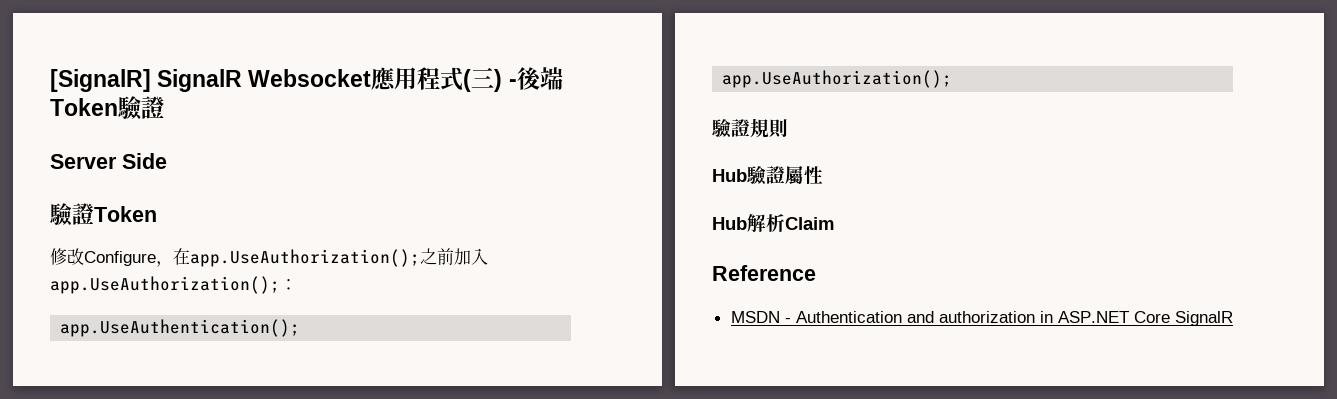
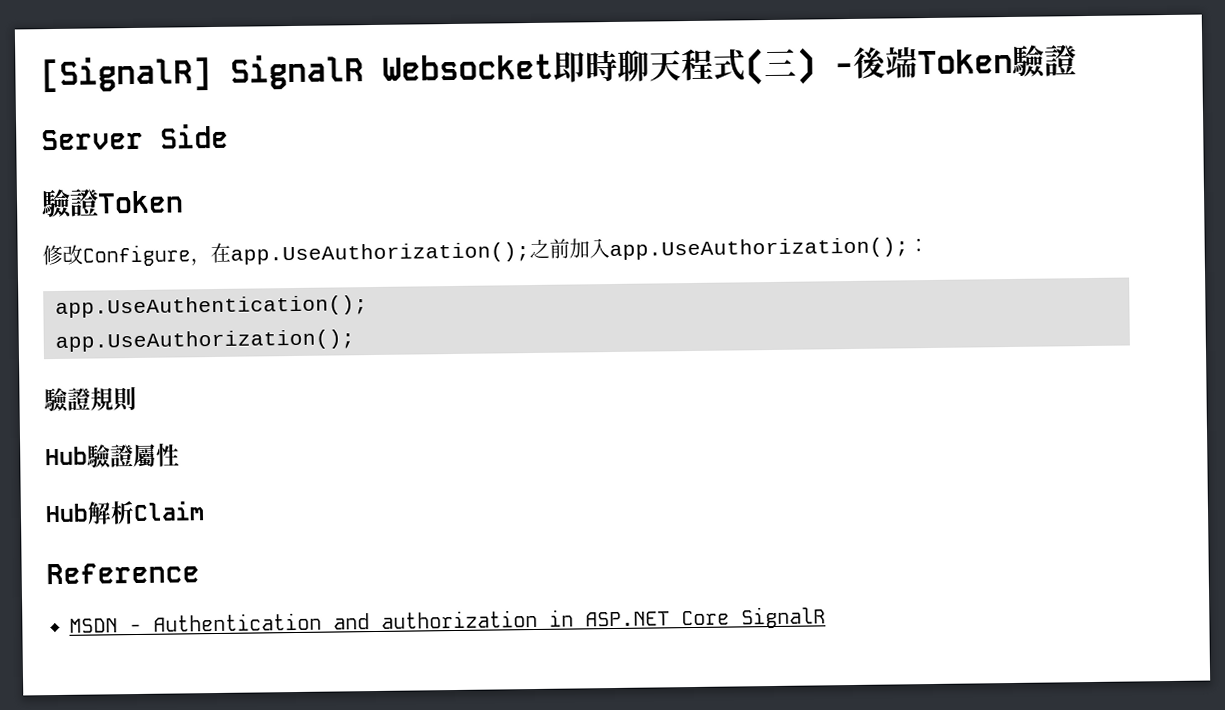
- [SignalR] SignalR Websocket應用程式(三) -後端Token驗證
+ [SignalR] SignalR Websocket即時聊天程式(三) -後端Token驗證

